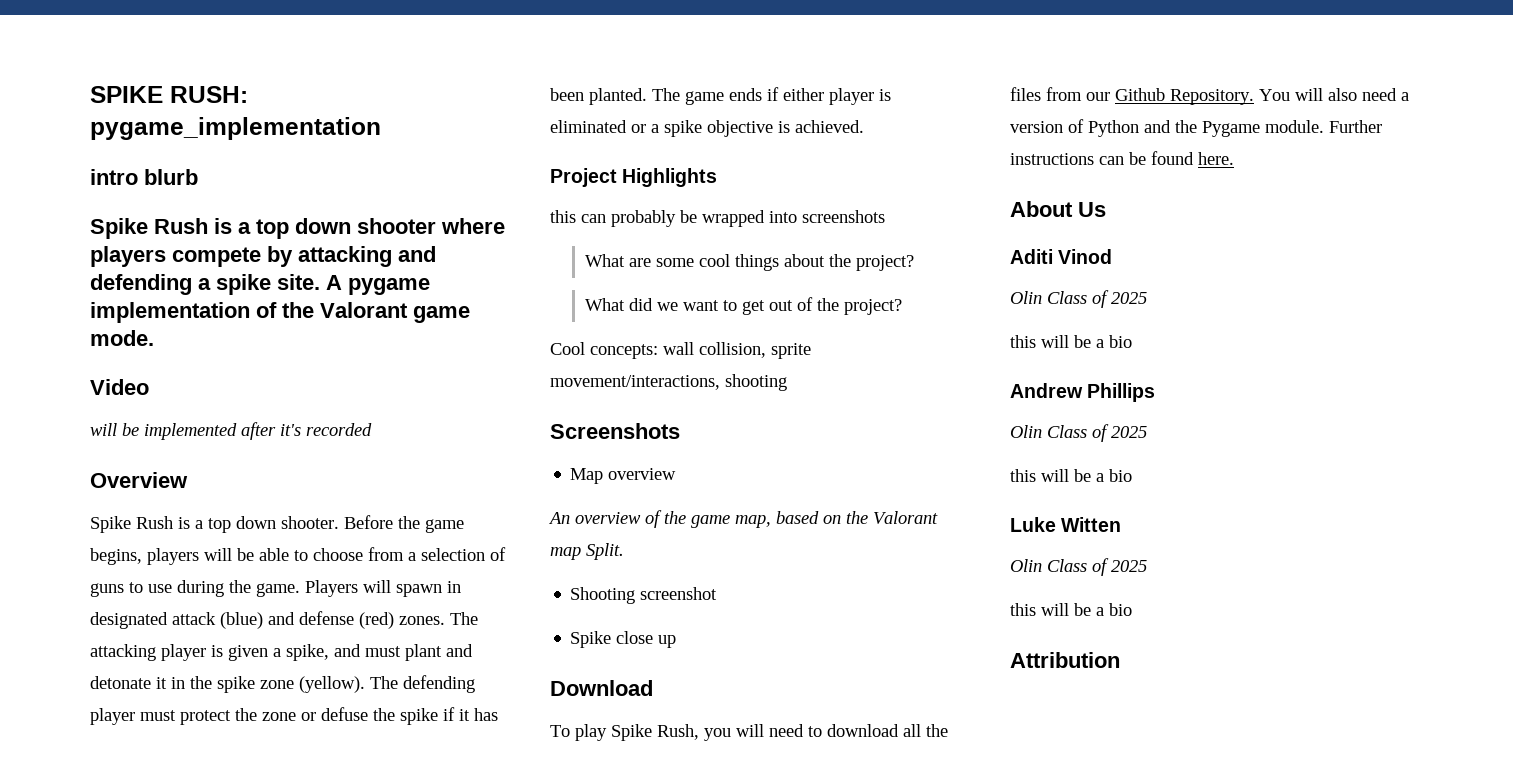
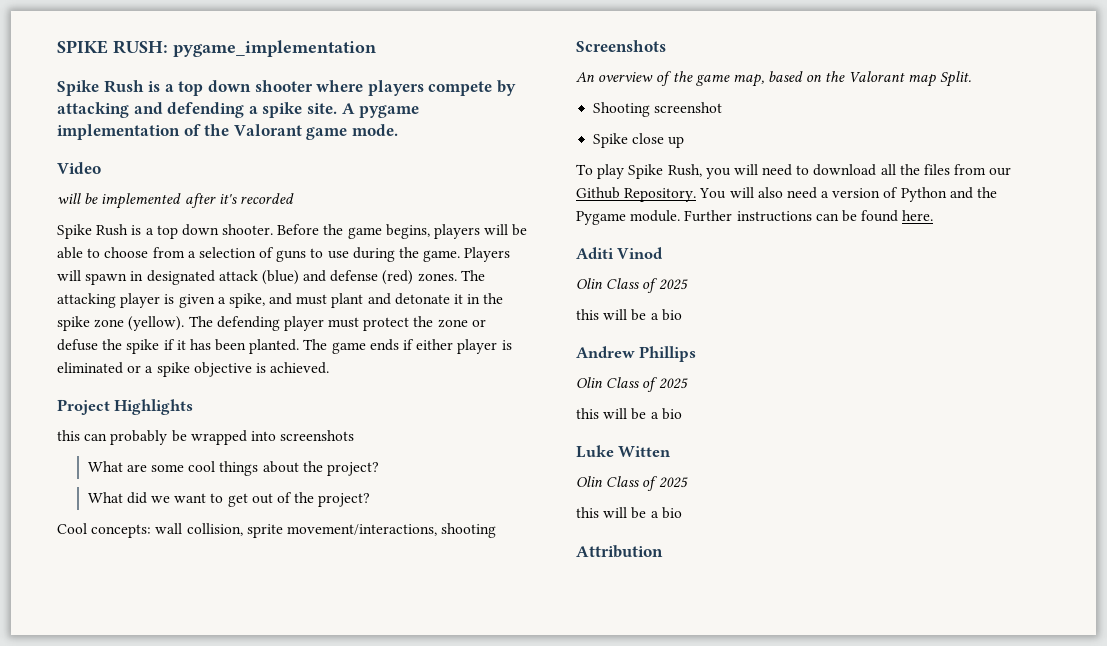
- intro blurb
- Overview
- Map overview
- Download
- About Us

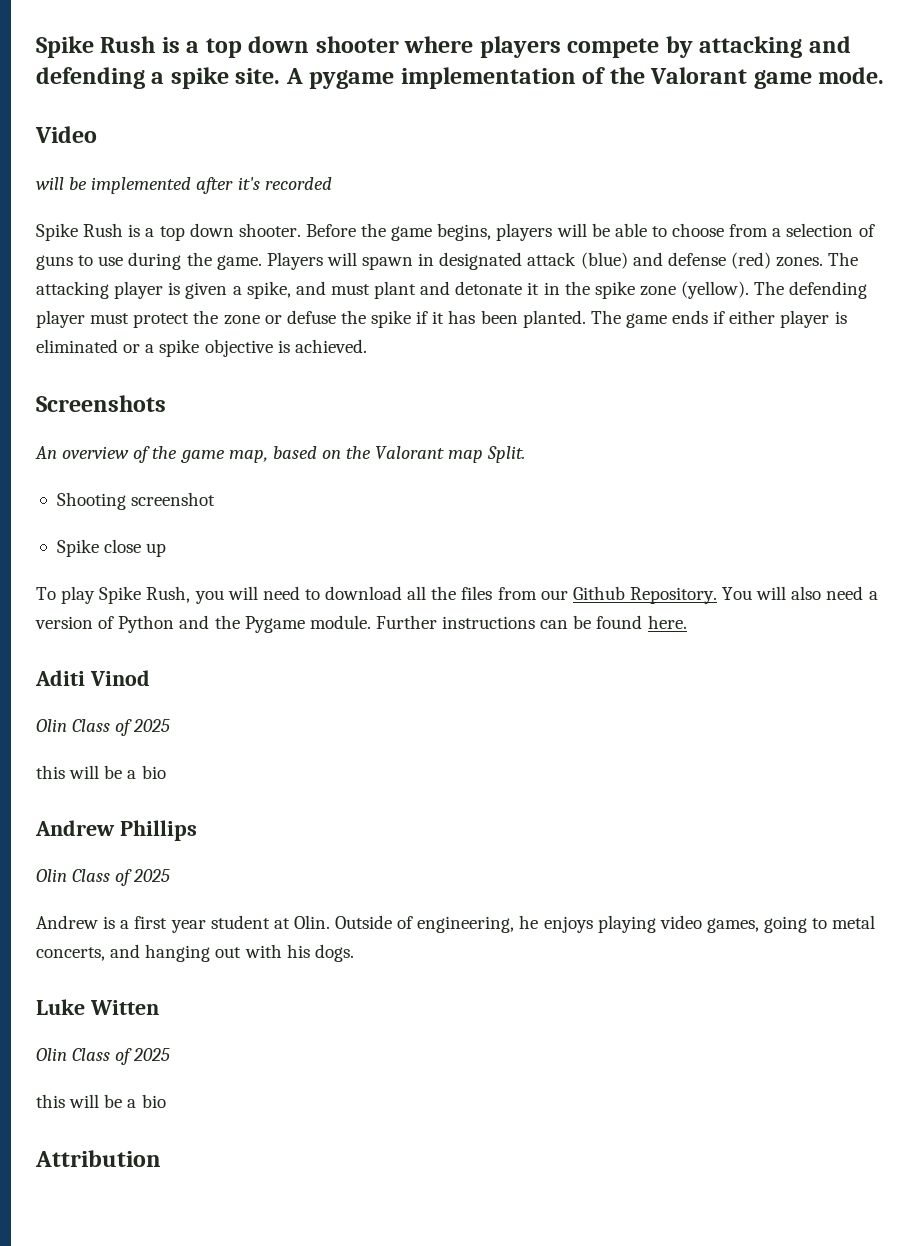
- SPIKE RUSH: pygame_implementation
- Project Highlights
- this can probably be wrapped into screenshots
- What are some cool things about the project?
- What did we want to get out of the project?
- Cool concepts: wall collision, sprite movement/interactions, shooting
  Andrew Phillips
  Olin Class of 2025
- this will be a bio
+ Andrew is a first year student at Olin. Outside of engineering, he enjoys playing video games, going to metal concerts, and hanging out with his dogs.

